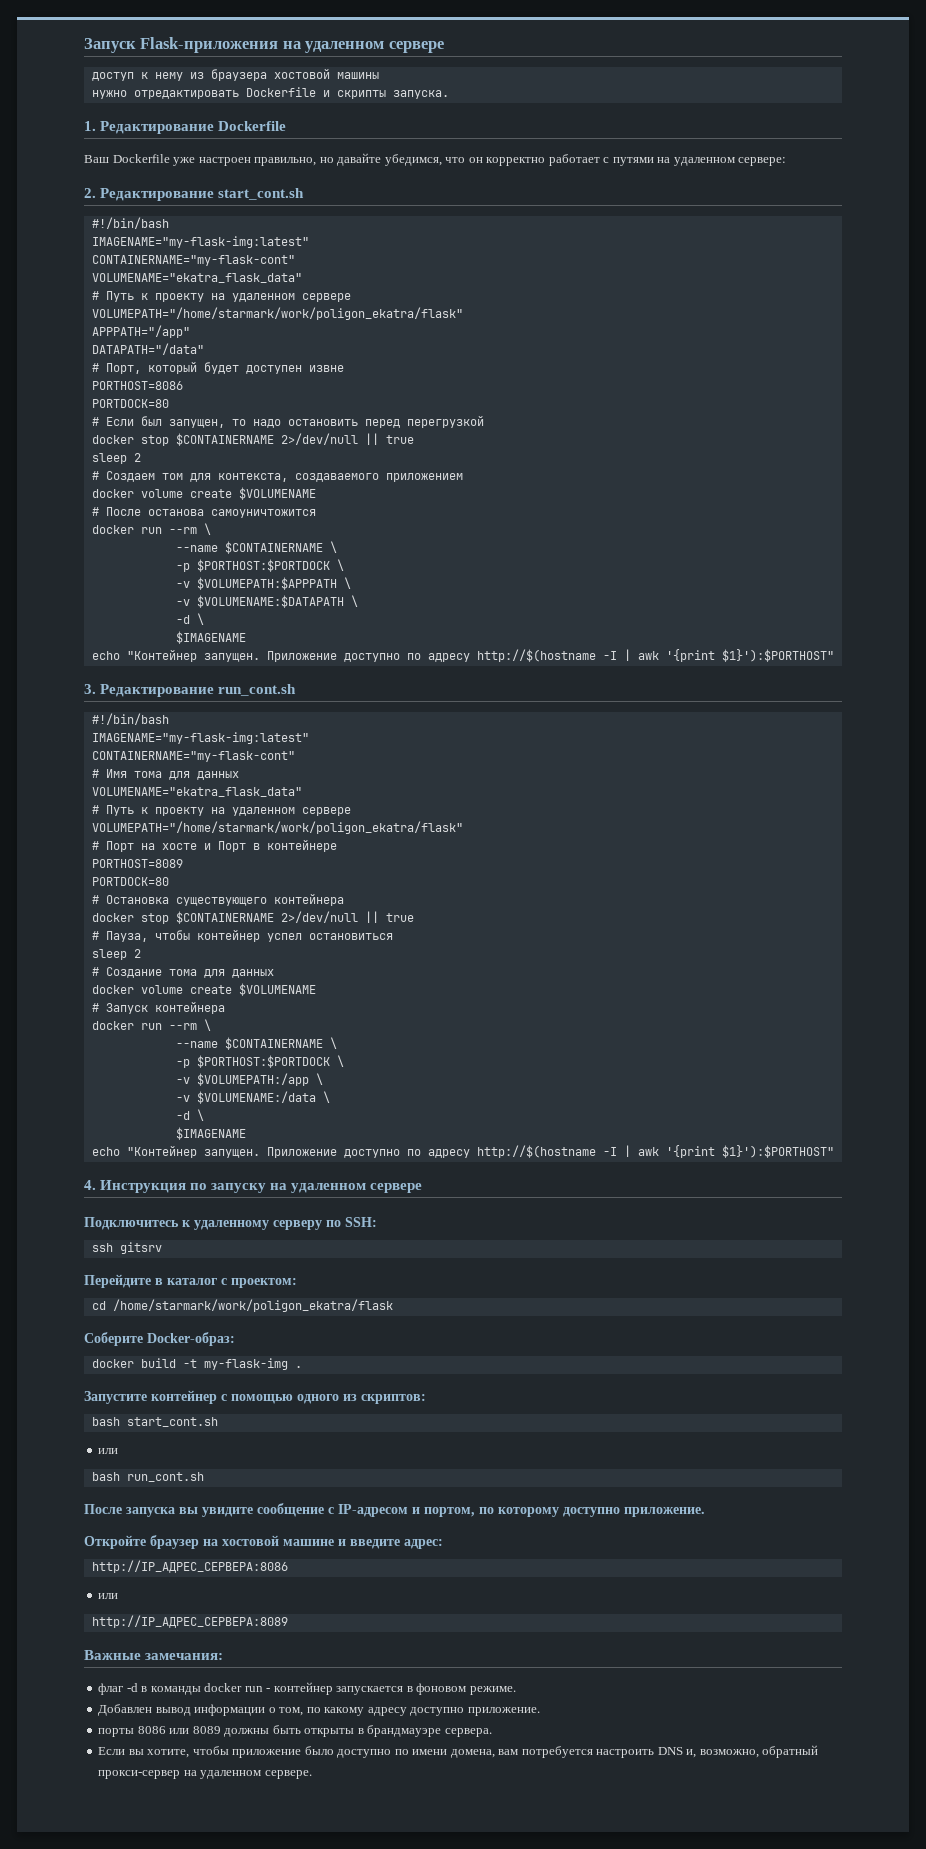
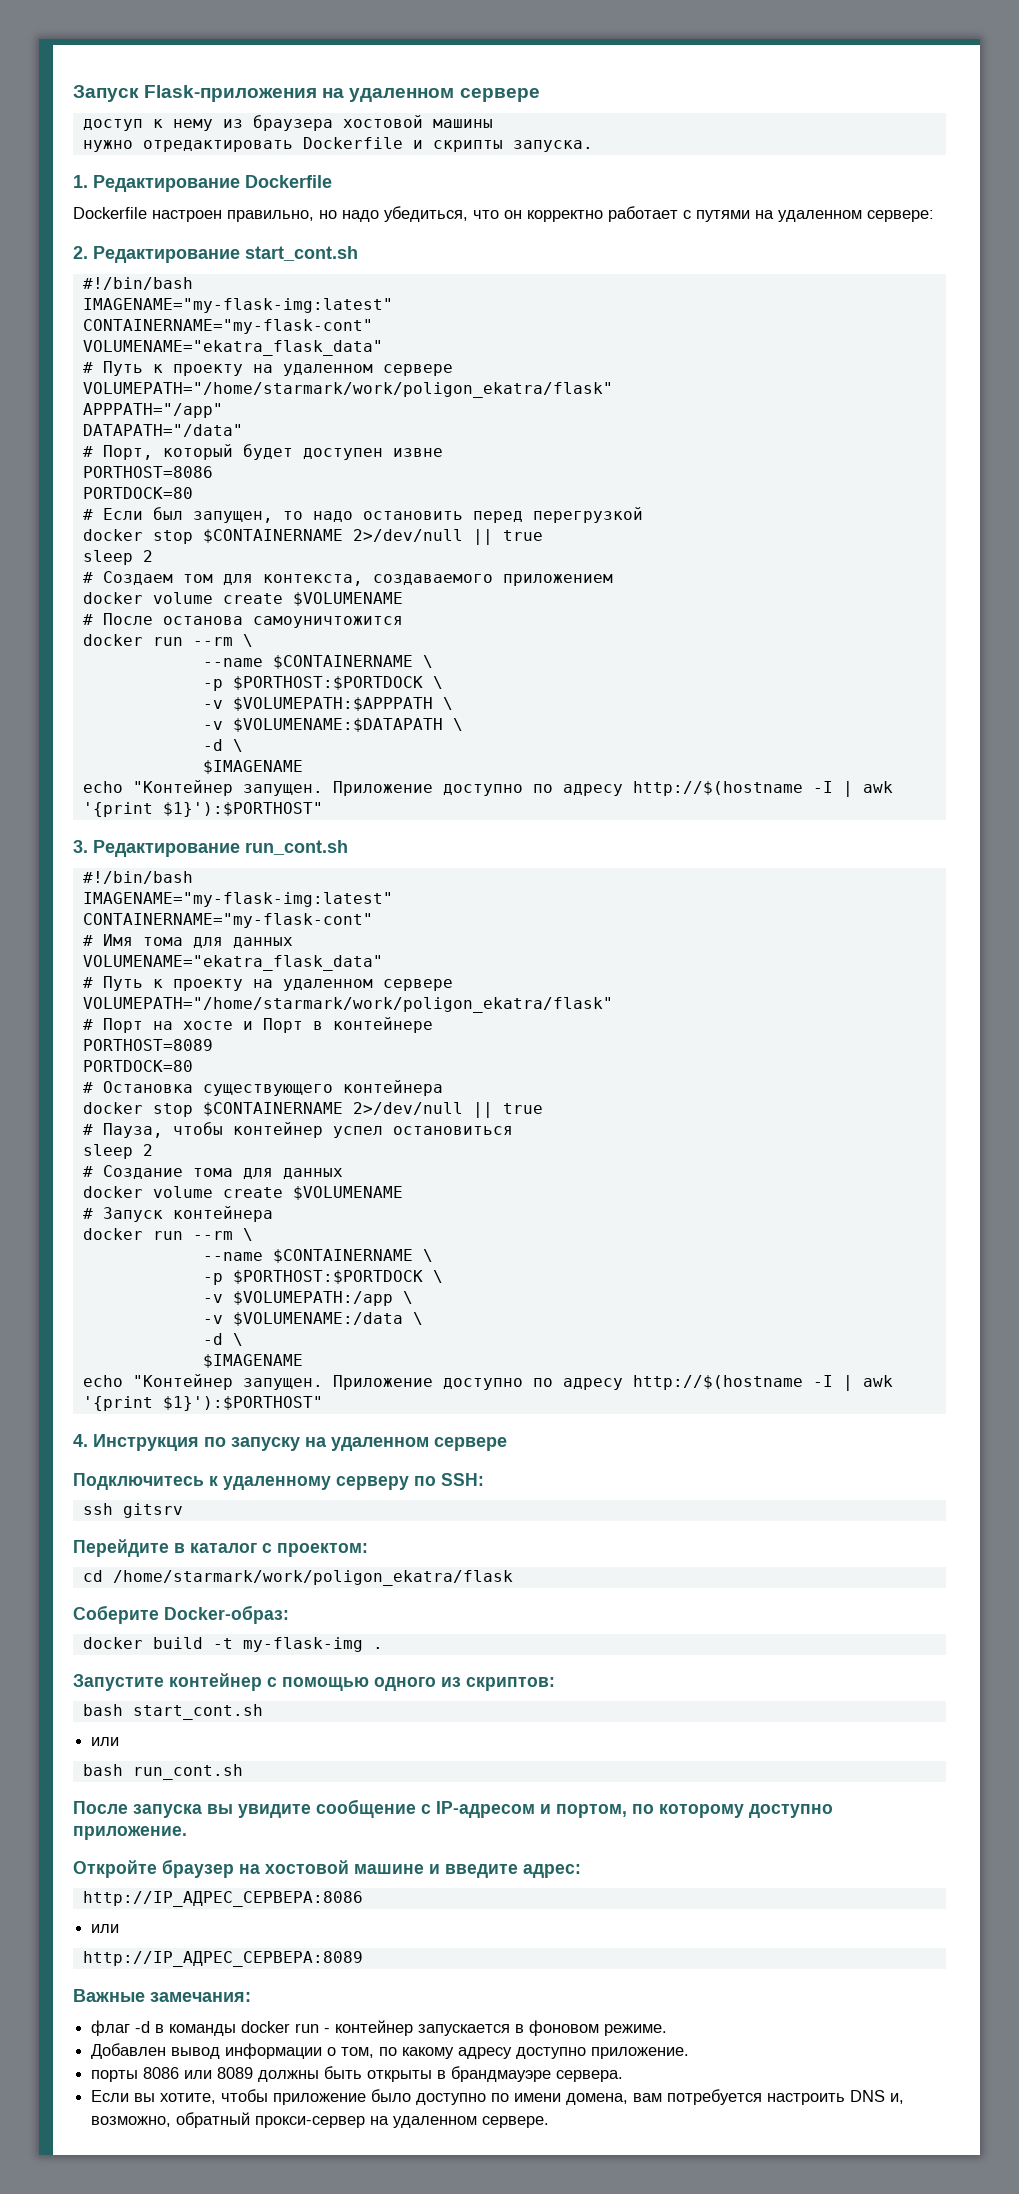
- Ваш Dockerfile уже настроен правильно, но давайте убедимся, что он корректно работает с путями на удаленном сервере:
+ Dockerfile настроен правильно, но надо убедиться, что он корректно работает с путями на удаленном сервере:

